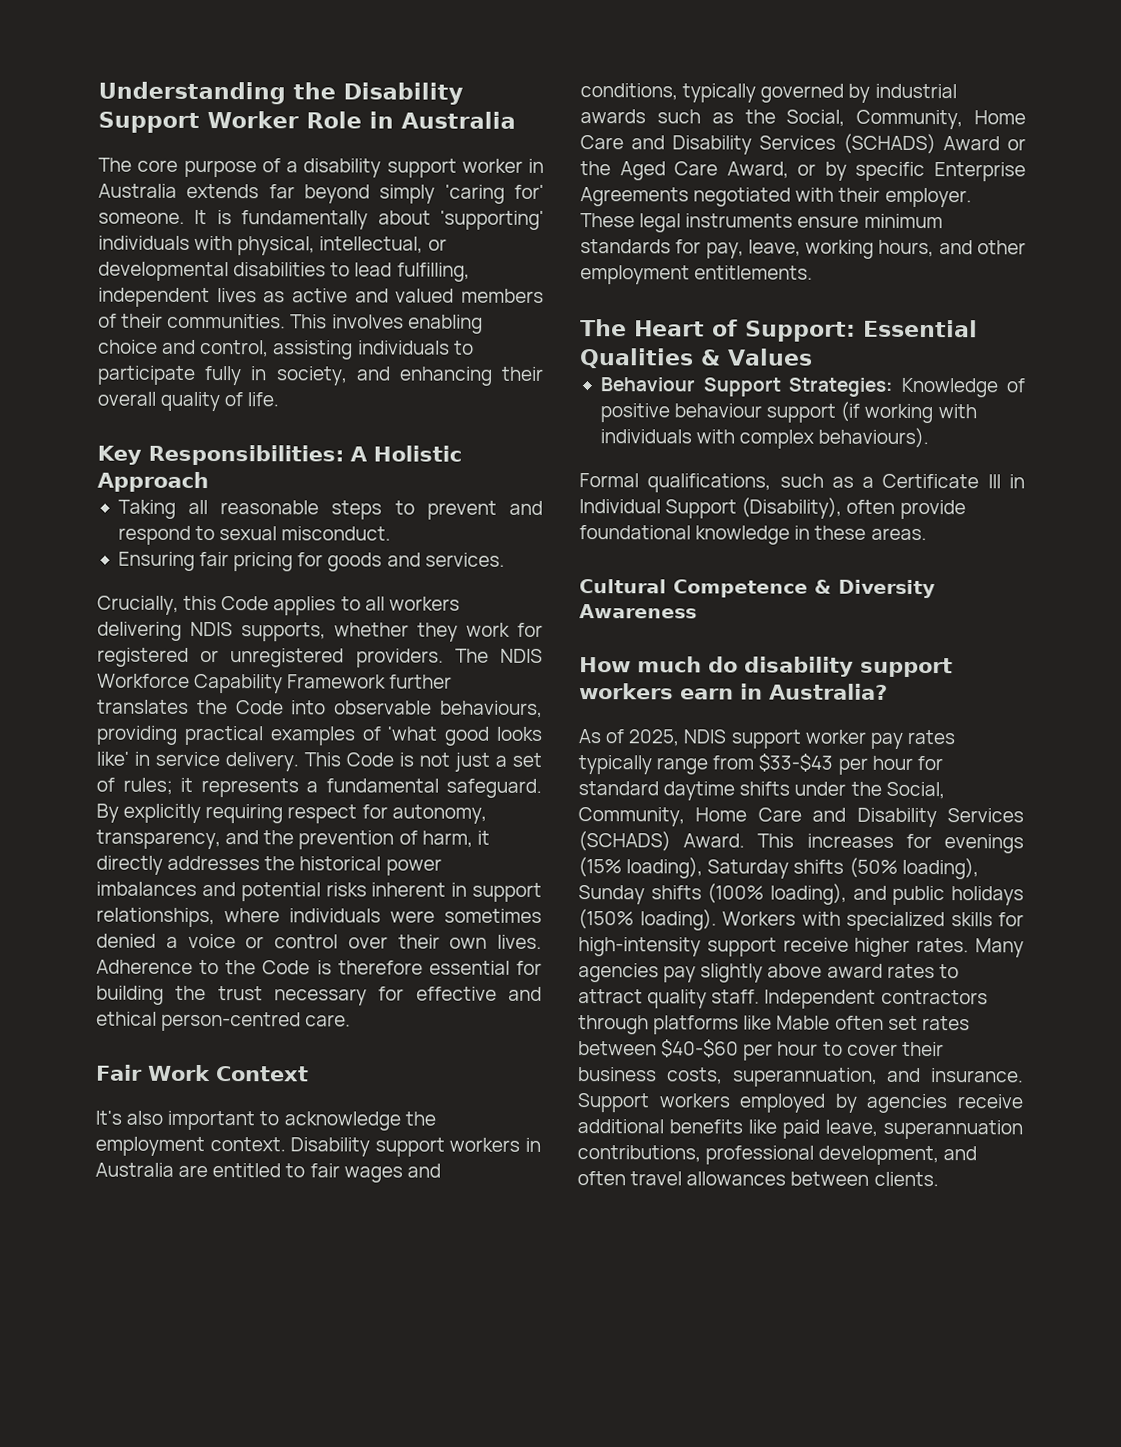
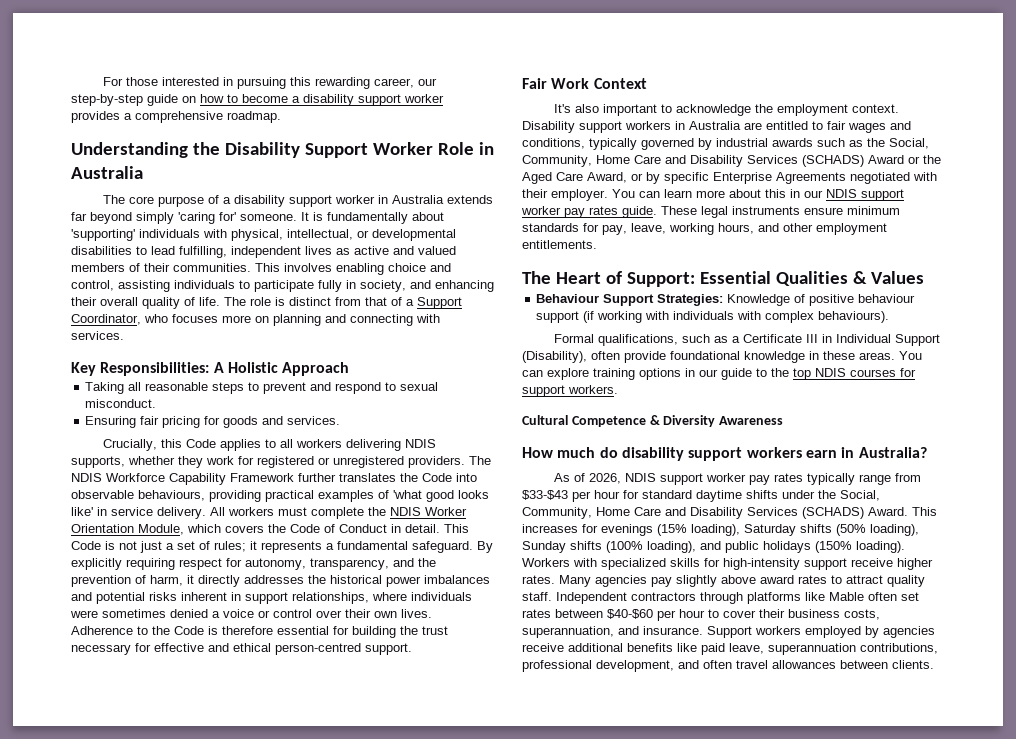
+ For those interested in pursuing this rewarding career, our step-by-step guide on how to become a disability support worker provides a comprehensive roadmap.
+ The role is distinct from that of a Support Coordinator, who focuses more on planning and connecting with services.
+ All workers must complete the NDIS Worker Orientation Module, which covers the Code of Conduct in detail.
- Adherence to the Code is therefore essential for building the trust necessary for effective and ethical person-centred care.
+ Adherence to the Code is therefore essential for building the trust necessary for effective and ethical person-centred support.
+ You can learn more about this in our NDIS support worker pay rates guide.
+ You can explore training options in our guide to the top NDIS courses for support workers.
- As of 2025, NDIS support worker pay rates typically range from $33-$43 per hour for standard daytime shifts under the Social, Community, Home Care and Disability Services (SCHADS) Award.
+ As of 2026, NDIS support worker pay rates typically range from $33-$43 per hour for standard daytime shifts under the Social, Community, Home Care and Disability Services (SCHADS) Award.

